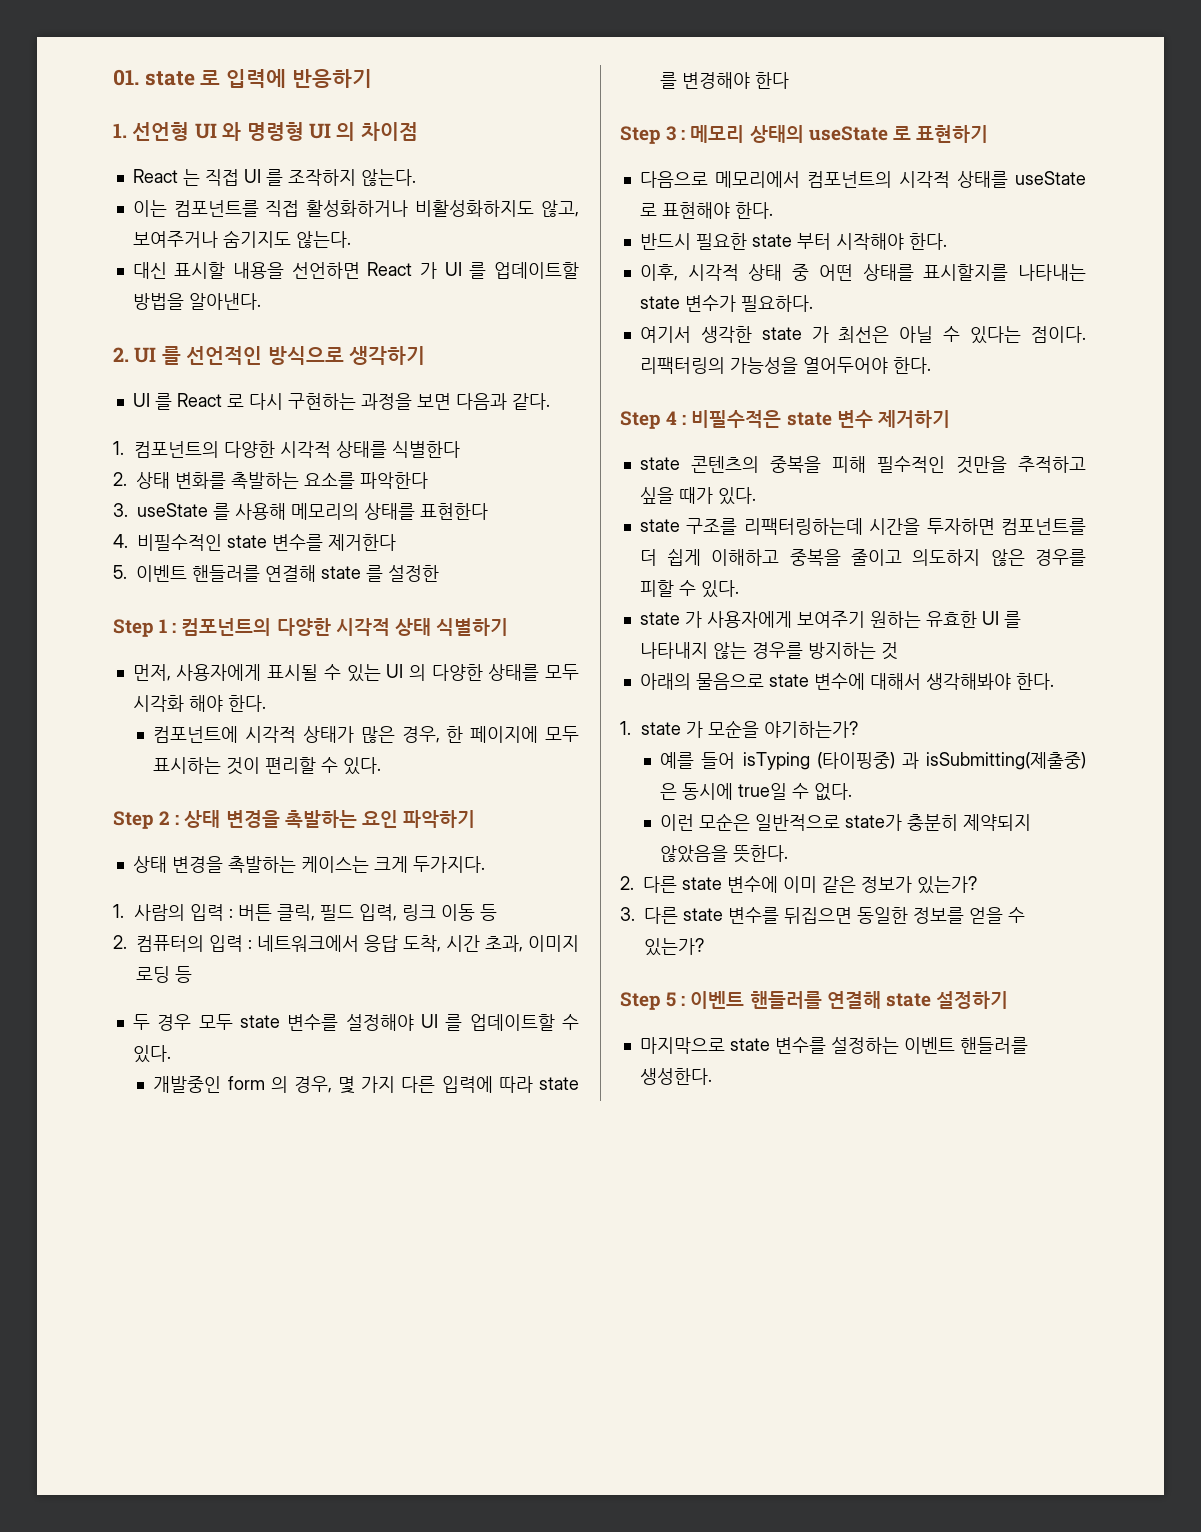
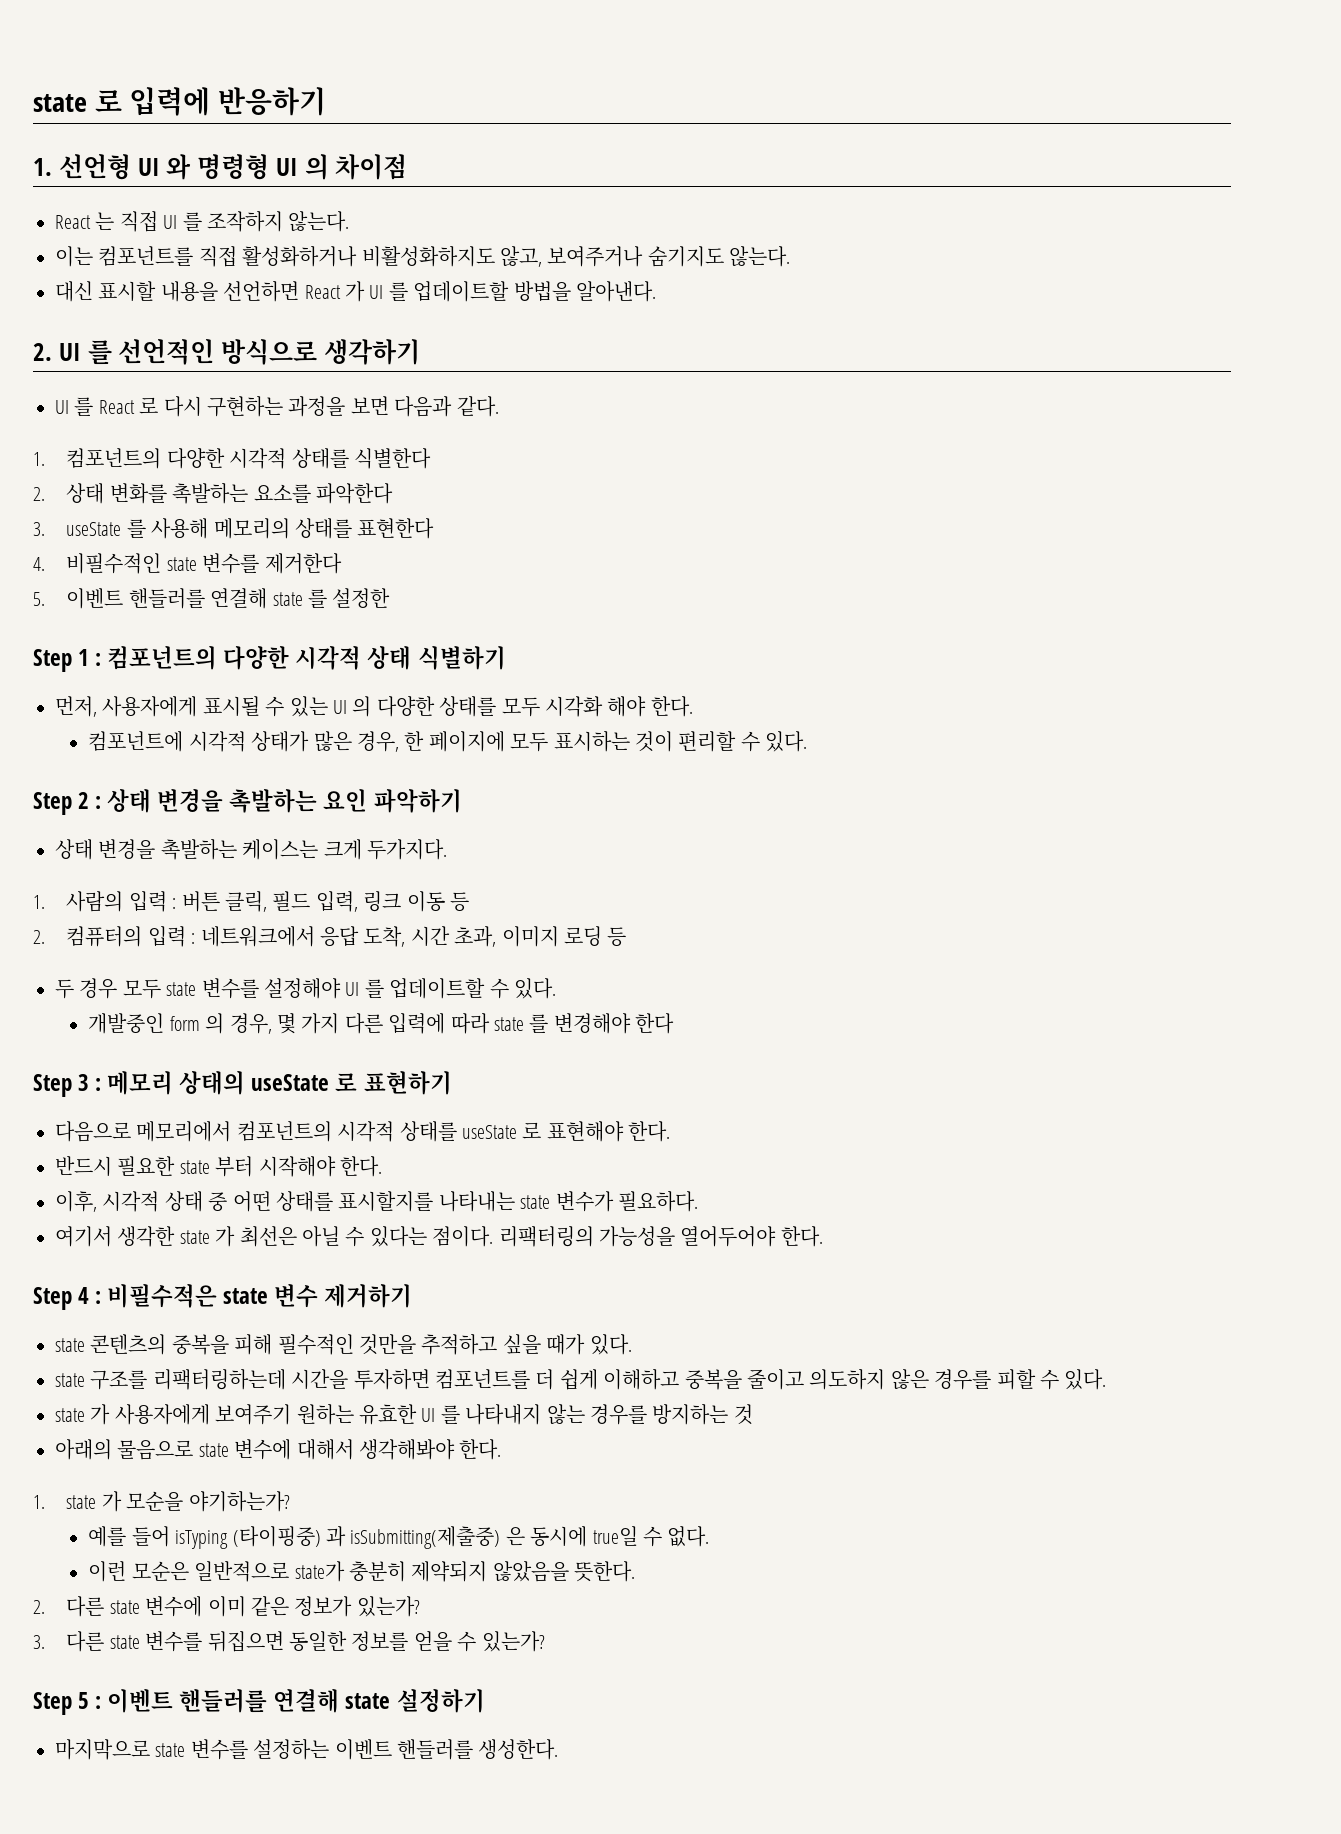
- 01. state 로 입력에 반응하기
+ state 로 입력에 반응하기

